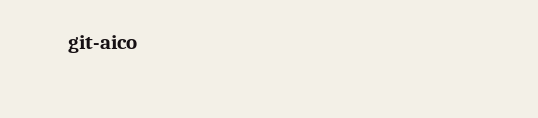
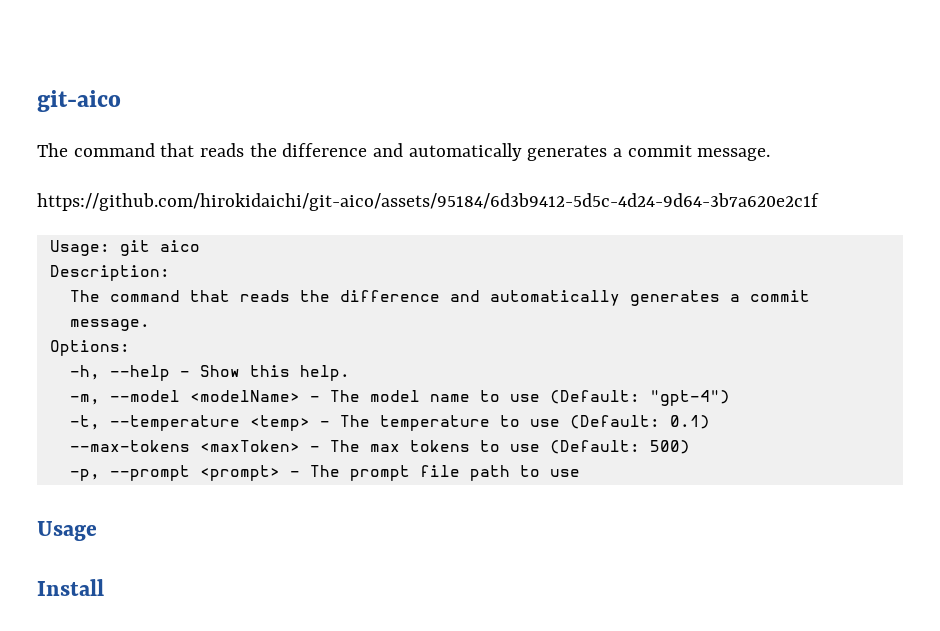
  git-aico
+ The command that reads the difference and automatically generates a commit message.
+ https://github.com/hirokidaichi/git-aico/assets/95184/6d3b9412-5d5c-4d24-9d64-3b7a620e2c1f
+ Usage: git aico
+ Description:
+ The command that reads the difference and automatically generates a commit message.
+ Options:
+ -h, --help - Show this help.
+ -m, --model <modelName> - The model name to use (Default: "gpt-4")
+ -t, --temperature <temp> - The temperature to use (Default: 0.1)
+ --max-tokens <maxToken> - The max tokens to use (Default: 500)
+ -p, --prompt <prompt> - The prompt file path to use
+ Usage
+ Install

